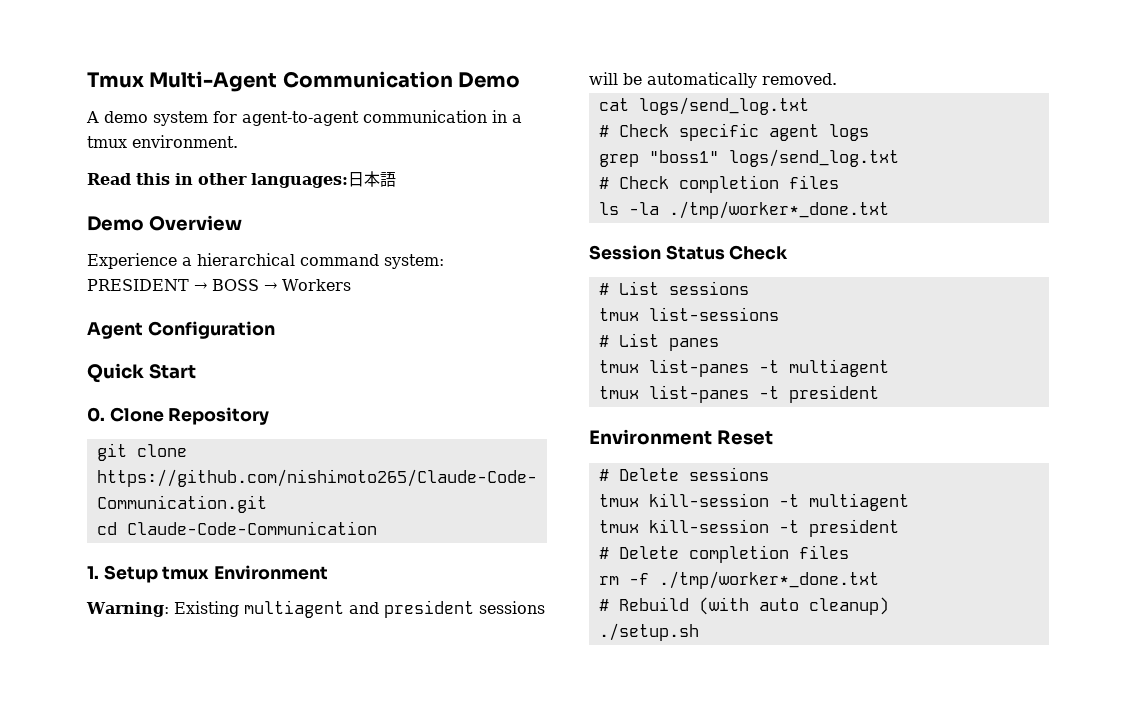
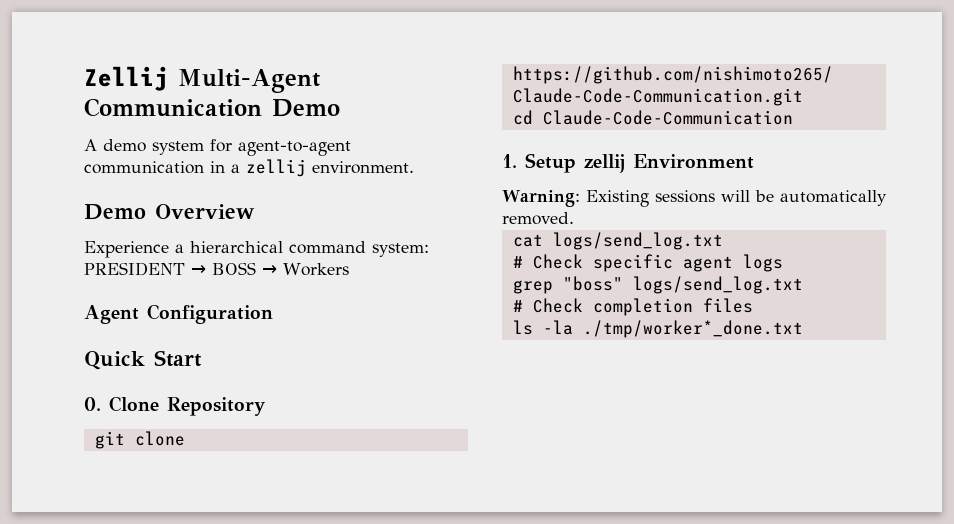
- Tmux Multi-Agent Communication Demo
+ Zellij Multi-Agent Communication Demo
- A demo system for agent-to-agent communication in a tmux environment.
+ A demo system for agent-to-agent communication in a zellij environment.
- Read this in other languages:日本語
- 1. Setup tmux Environment
+ 1. Setup zellij Environment
- Warning: Existing multiagent and president sessions will be automatically removed.
+ Warning: Existing sessions will be automatically removed.
- grep "boss1" logs/send_log.txt
+ grep "boss" logs/send_log.txt
- Session Status Check
- # List sessions
- tmux list-sessions
- # List panes
- tmux list-panes -t multiagent
- tmux list-panes -t president
- Environment Reset
- # Delete sessions
- tmux kill-session -t multiagent
- tmux kill-session -t president
- # Delete completion files
- rm -f ./tmp/worker*_done.txt
- # Rebuild (with auto cleanup)
- ./setup.sh

